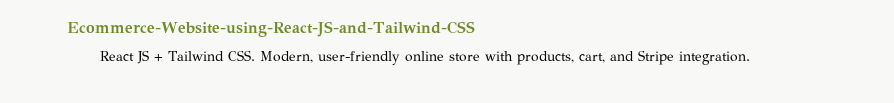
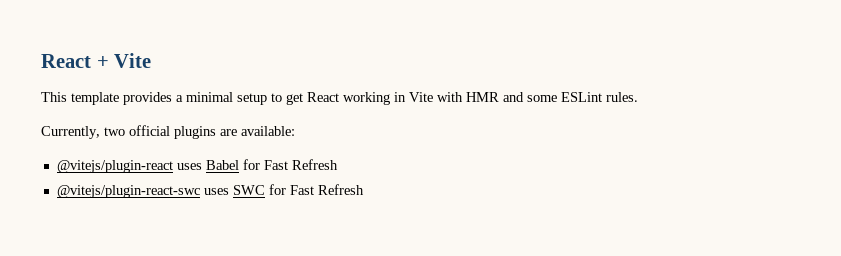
- Ecommerce-Website-using-React-JS-and-Tailwind-CSS
- React JS + Tailwind CSS. Modern, user-friendly online store with products, cart, and Stripe integration.
+ React + Vite
+ This template provides a minimal setup to get React working in Vite with HMR and some ESLint rules.
+ Currently, two official plugins are available:
+ @vitejs/plugin-react uses Babel for Fast Refresh
+ @vitejs/plugin-react-swc uses SWC for Fast Refresh

